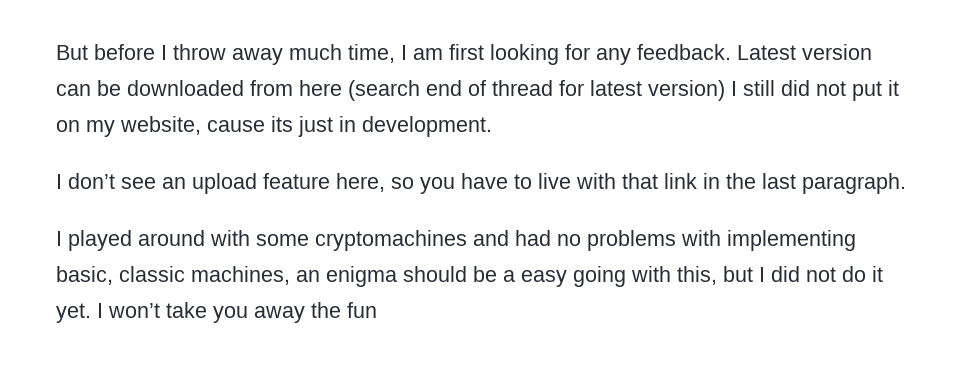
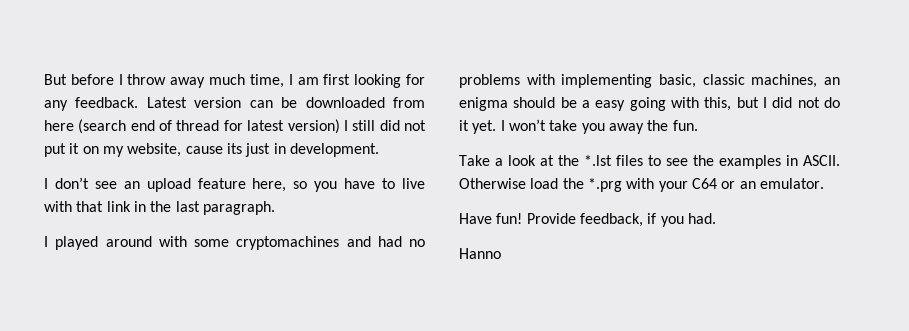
- I won’t take you away the fun
+ I won’t take you away the fun.
+ Take a look at the *.lst files to see the examples in ASCII. Otherwise load the *.prg with your C64 or an emulator.
+ Have fun! Provide feedback, if you had.
+ Hanno

